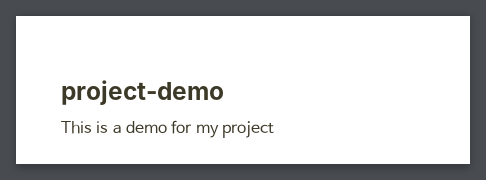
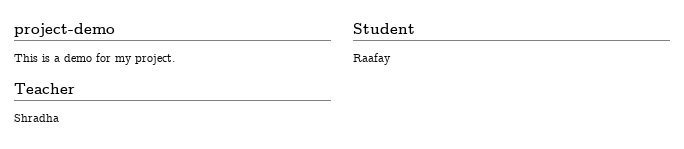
- This is a demo for my project
+ This is a demo for my project.
+ Teacher
+ Shradha
+ Student
+ Raafay

